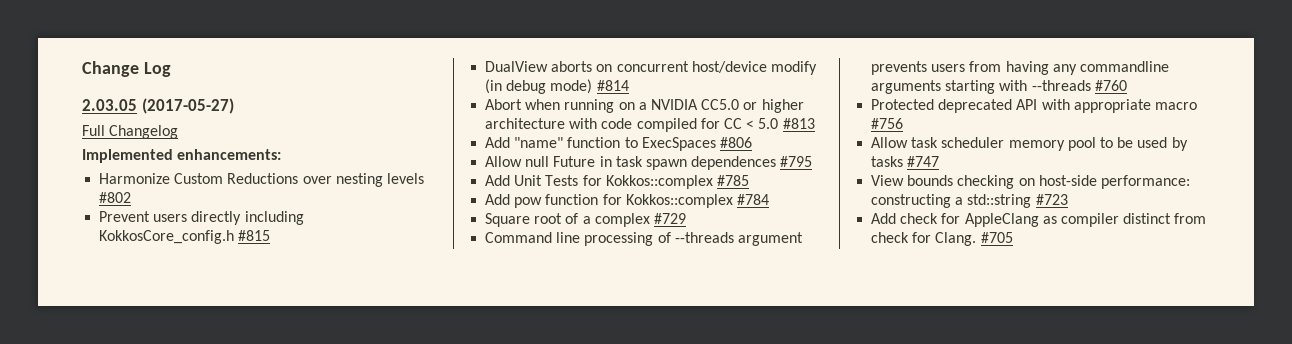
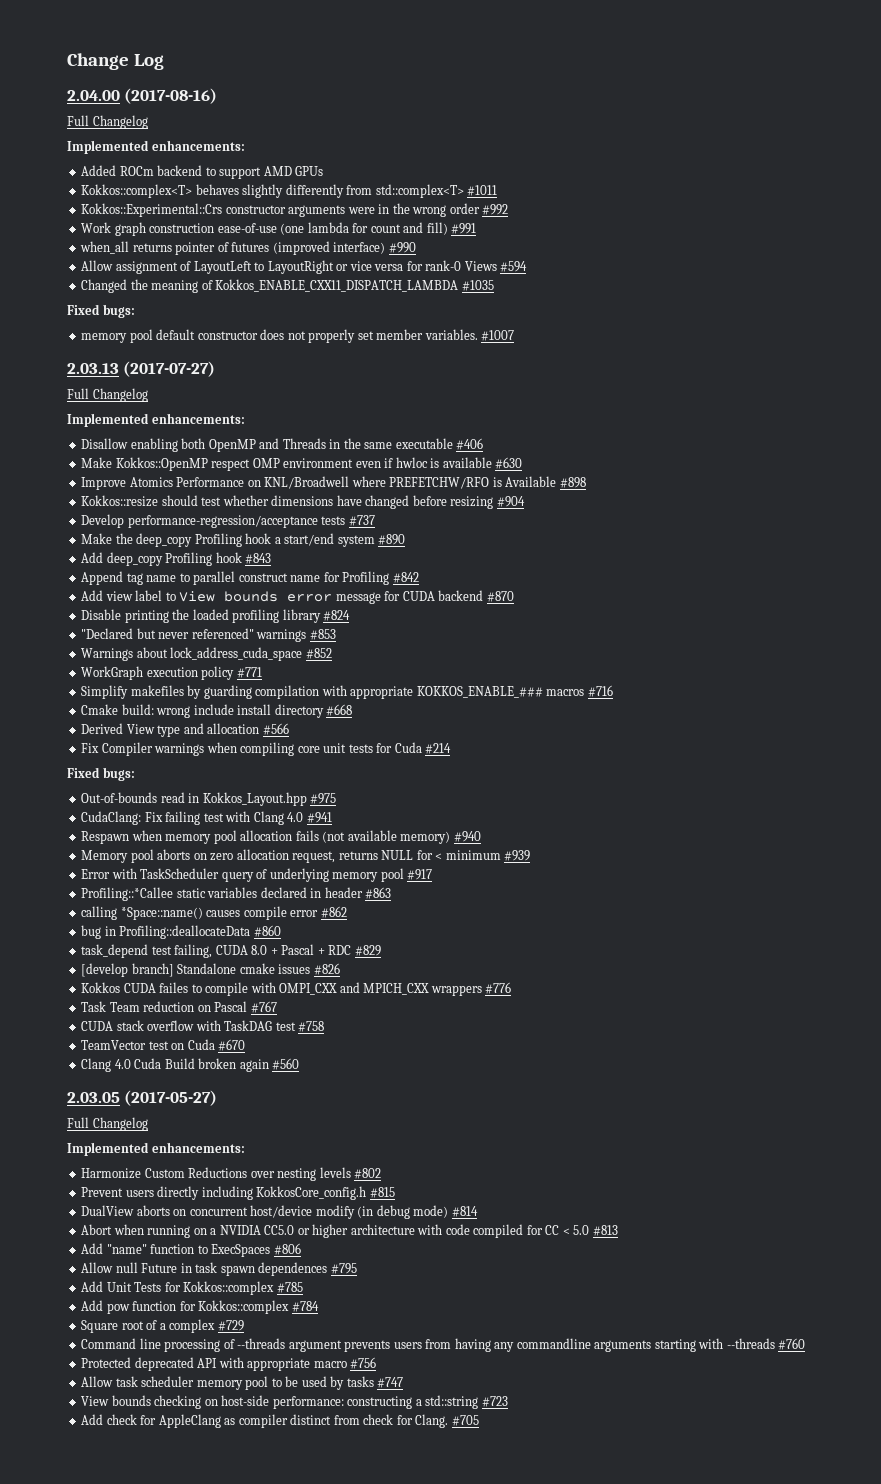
+ 2.04.00 (2017-08-16)
+ Full Changelog
+ Implemented enhancements:
+ Added ROCm backend to support AMD GPUs
+ Kokkos::complex<T> behaves slightly differently from std::complex<T> #1011
+ Kokkos::Experimental::Crs constructor arguments were in the wrong order #992
+ Work graph construction ease-of-use (one lambda for count and fill) #991
+ when_all returns pointer of futures (improved interface) #990
+ Allow assignment of LayoutLeft to LayoutRight or vice versa for rank-0 Views #594
+ Changed the meaning of Kokkos_ENABLE_CXX11_DISPATCH_LAMBDA #1035
+ Fixed bugs:
+ memory pool default constructor does not properly set member variables. #1007
+ 2.03.13 (2017-07-27)
+ Full Changelog
+ Implemented enhancements:
+ Disallow enabling both OpenMP and Threads in the same executable #406
+ Make Kokkos::OpenMP respect OMP environment even if hwloc is available #630
+ Improve Atomics Performance on KNL/Broadwell where PREFETCHW/RFO is Available #898
+ Kokkos::resize should test whether dimensions have changed before resizing #904
+ Develop performance-regression/acceptance tests #737
+ Make the deep_copy Profiling hook a start/end system #890
+ Add deep_copy Profiling hook #843
+ Append tag name to parallel construct name for Profiling #842
+ Add view label to View bounds error message for CUDA backend #870
+ Disable printing the loaded profiling library #824
+ "Declared but never referenced" warnings #853
+ Warnings about lock_address_cuda_space #852
+ WorkGraph execution policy #771
+ Simplify makefiles by guarding compilation with appropriate KOKKOS_ENABLE_### macros #716
+ Cmake build: wrong include install directory #668
+ Derived View type and allocation #566
+ Fix Compiler warnings when compiling core unit tests for Cuda #214
+ Fixed bugs:
+ Out-of-bounds read in Kokkos_Layout.hpp #975
+ CudaClang: Fix failing test with Clang 4.0 #941
+ Respawn when memory pool allocation fails (not available memory) #940
+ Memory pool aborts on zero allocation request, returns NULL for < minimum #939
+ Error with TaskScheduler query of underlying memory pool #917
+ Profiling::*Callee static variables declared in header #863
+ calling *Space::name() causes compile error #862
+ bug in Profiling::deallocateData #860
+ task_depend test failing, CUDA 8.0 + Pascal + RDC #829
+ [develop branch] Standalone cmake issues #826
+ Kokkos CUDA failes to compile with OMPI_CXX and MPICH_CXX wrappers #776
+ Task Team reduction on Pascal #767
+ CUDA stack overflow with TaskDAG test #758
+ TeamVector test on Cuda #670
+ Clang 4.0 Cuda Build broken again #560

